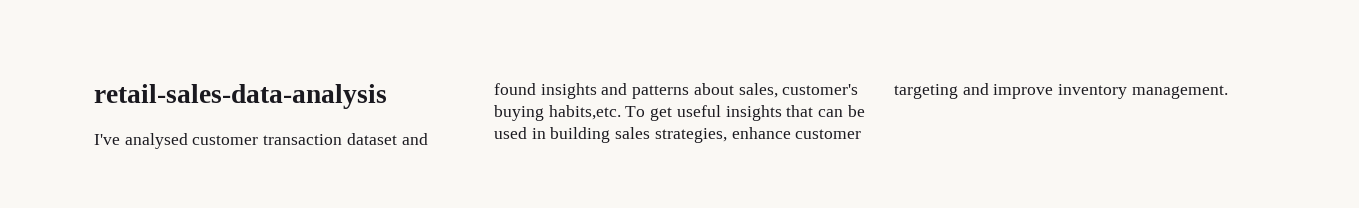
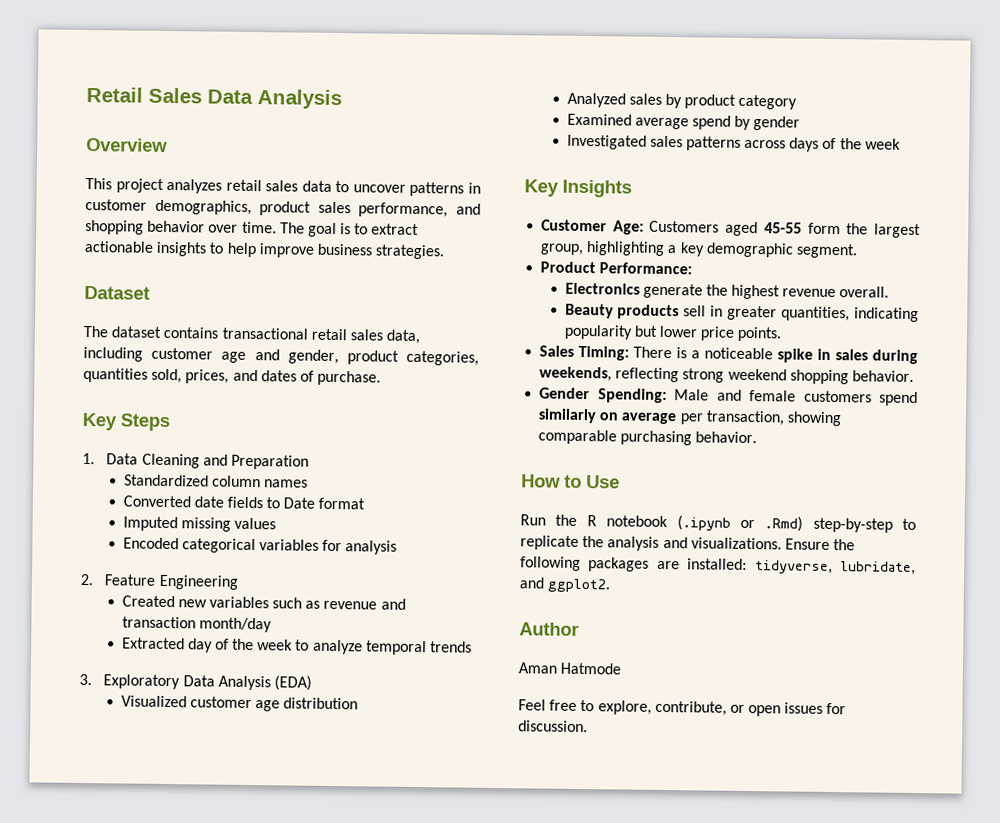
- retail-sales-data-analysis
- I've analysed customer transaction dataset and found insights and patterns about sales, customer's buying habits,etc. To get useful insights that can be used in building sales strategies, enhance customer targeting and improve inventory management.
+ Retail Sales Data Analysis
+ Overview
+ This project analyzes retail sales data to uncover patterns in customer demographics, product sales performance, and shopping behavior over time. The goal is to extract actionable insights to help improve business strategies.
+ Dataset
+ The dataset contains transactional retail sales data, including customer age and gender, product categories, quantities sold, prices, and dates of purchase.
+ Key Steps
+ 1. Data Cleaning and Preparation
+ Standardized column names
+ Converted date fields to Date format
+ Imputed missing values
+ Encoded categorical variables for analysis
+ 2. Feature Engineering
+ Created new variables such as revenue and transaction month/day
+ Extracted day of the week to analyze temporal trends
+ 3. Exploratory Data Analysis (EDA)
+ Visualized customer age distribution
+ Analyzed sales by product category
+ Examined average spend by gender
+ Investigated sales patterns across days of the week
+ Key Insights
+ Customer Age: Customers aged 45-55 form the largest group, highlighting a key demographic segment.
+ Product Performance:
+ Electronics generate the highest revenue overall.
+ Beauty products sell in greater quantities, indicating popularity but lower price points.
+ Sales Timing: There is a noticeable spike in sales during weekends, reflecting strong weekend shopping behavior.
+ Gender Spending: Male and female customers spend similarly on average per transaction, showing comparable purchasing behavior.
+ How to Use
+ Run the R notebook (.ipynb or .Rmd) step-by-step to replicate the analysis and visualizations. Ensure the following packages are installed: tidyverse, lubridate, and ggplot2.
+ Author
+ Aman Hatmode
+ Feel free to explore, contribute, or open issues for discussion.

